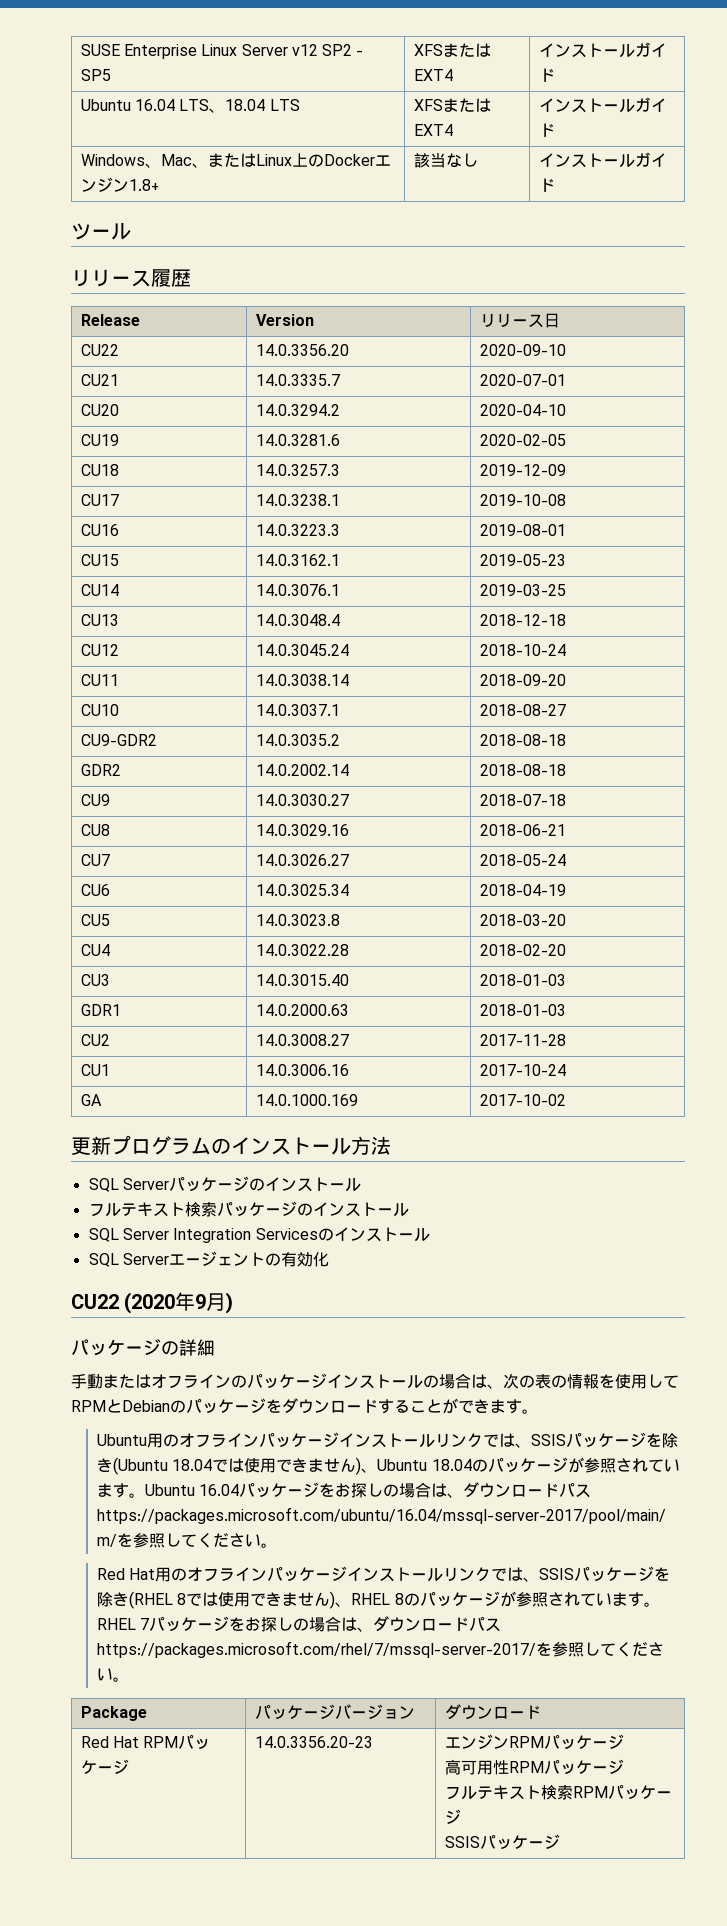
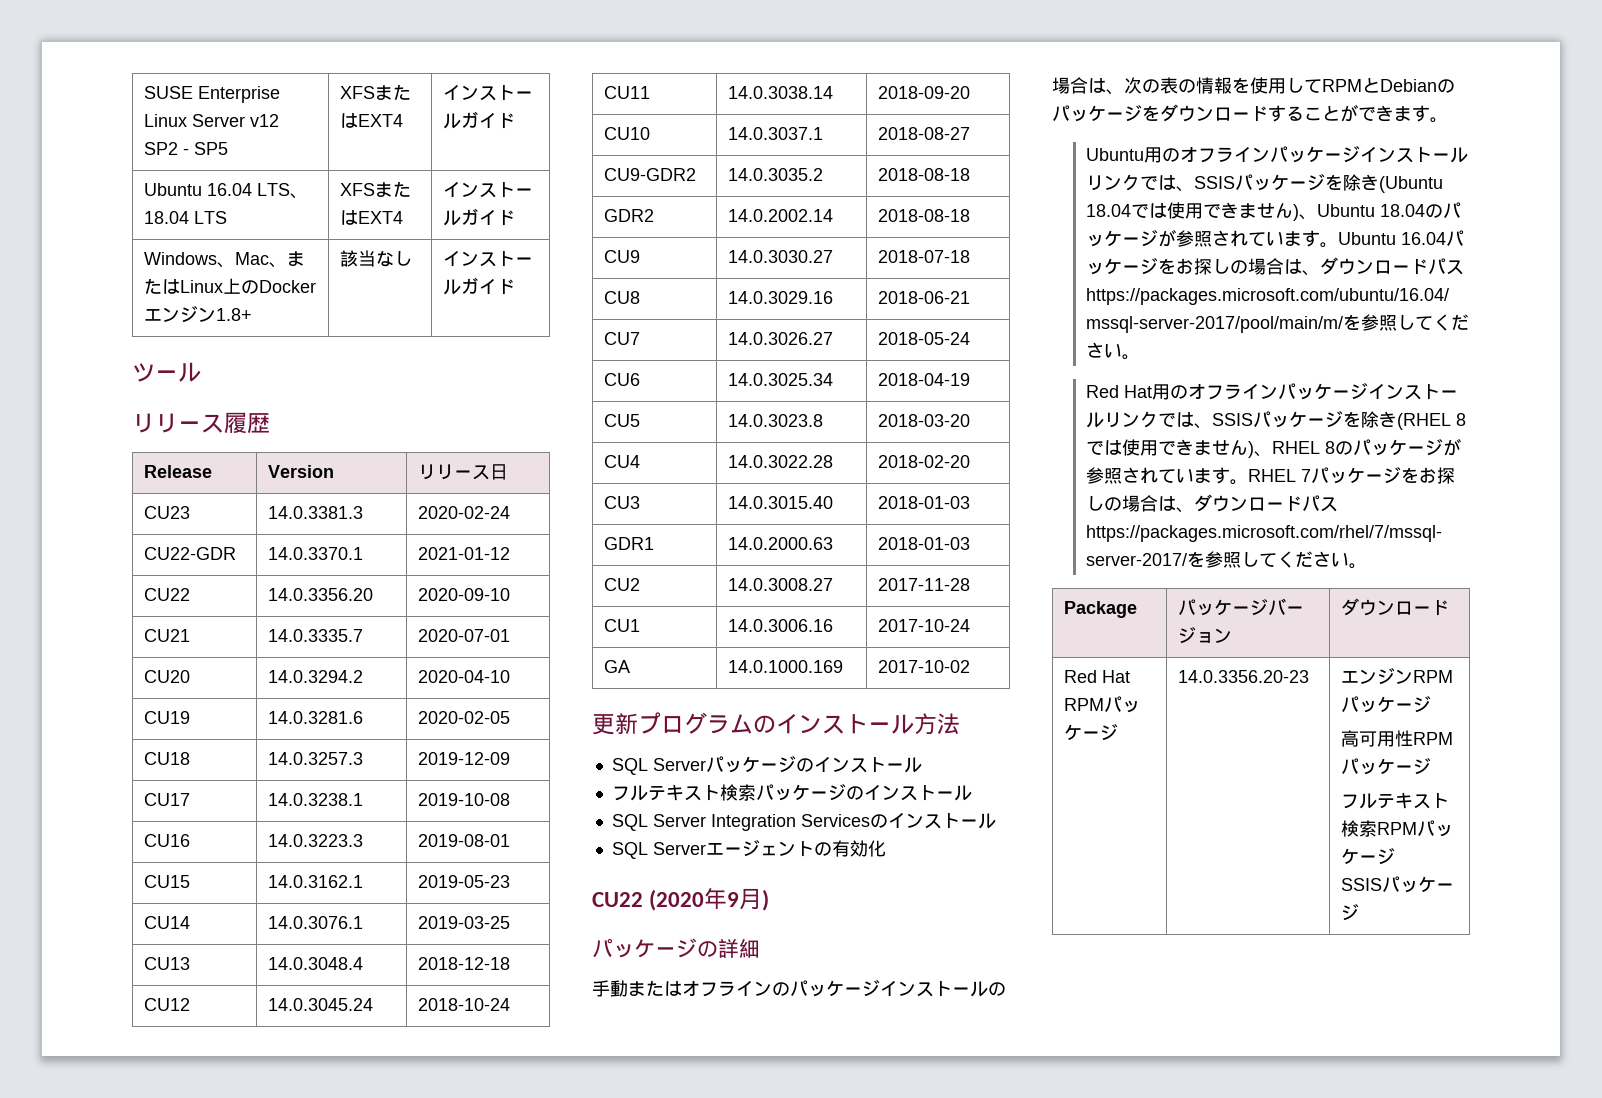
+ CU23 | 14.0.3381.3 | 2020-02-24
+ CU22-GDR | 14.0.3370.1 | 2021-01-12

